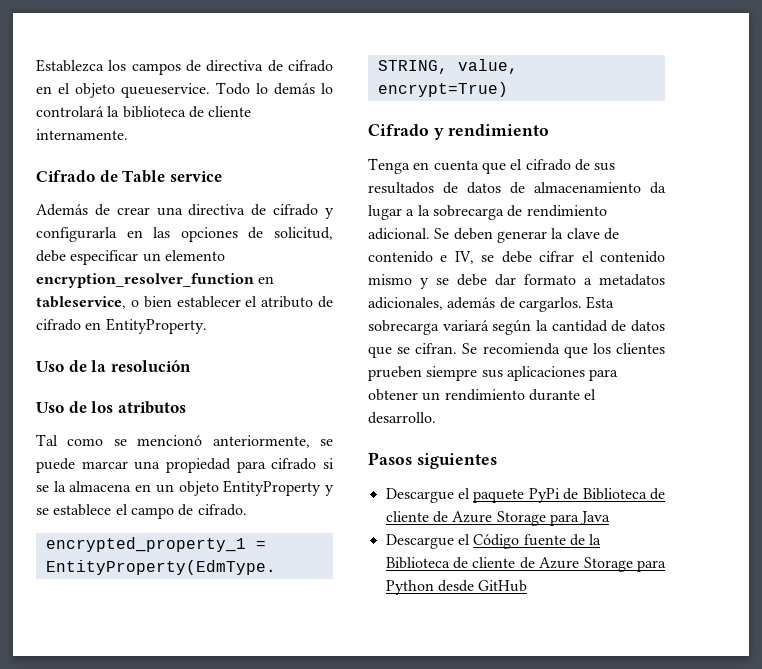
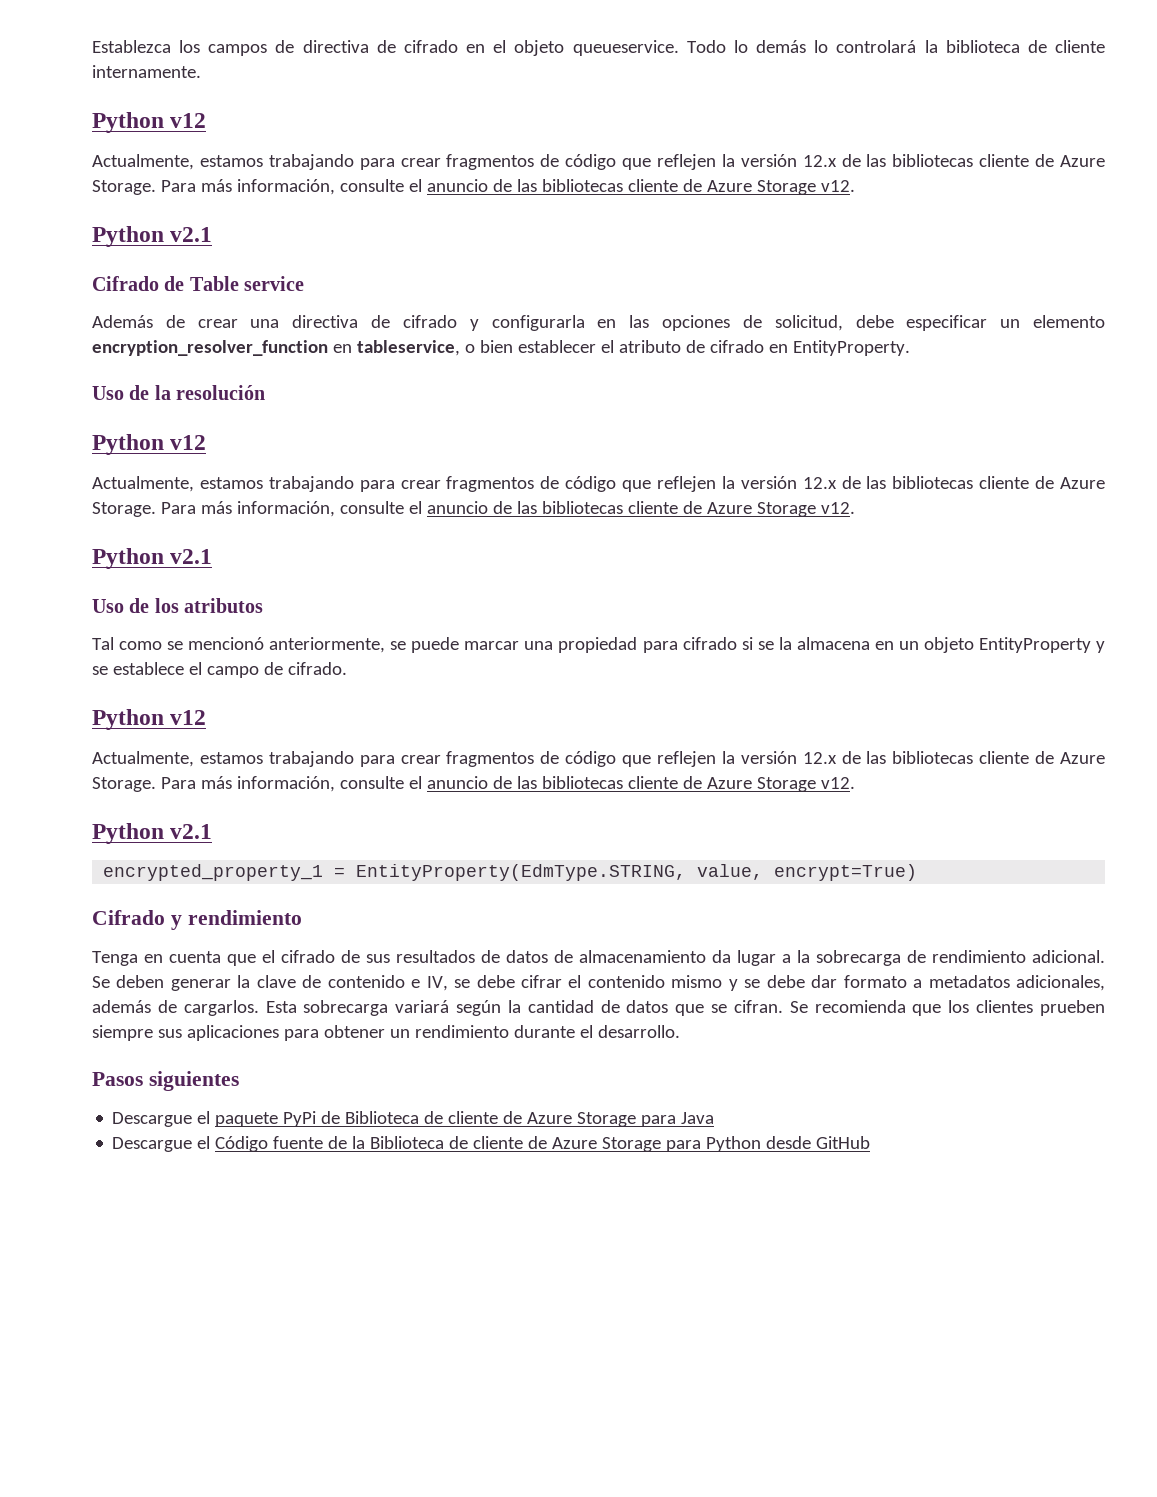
  Todo lo demás lo controlará la biblioteca de cliente internamente.
+ Python v12
+ Actualmente, estamos trabajando para crear fragmentos de código que reflejen la versión 12.x de las bibliotecas cliente de Azure Storage. Para más información, consulte el anuncio de las bibliotecas cliente de Azure Storage v12.
+ Python v2.1
  Uso de la resolución
+ Python v12
+ Actualmente, estamos trabajando para crear fragmentos de código que reflejen la versión 12.x de las bibliotecas cliente de Azure Storage. Para más información, consulte el anuncio de las bibliotecas cliente de Azure Storage v12.
+ Python v2.1
  Tal como se mencionó anteriormente, se puede marcar una propiedad para cifrado si se la almacena en un objeto EntityProperty y se establece el campo de cifrado.
+ Python v12
+ Actualmente, estamos trabajando para crear fragmentos de código que reflejen la versión 12.x de las bibliotecas cliente de Azure Storage. Para más información, consulte el anuncio de las bibliotecas cliente de Azure Storage v12.
+ Python v2.1

